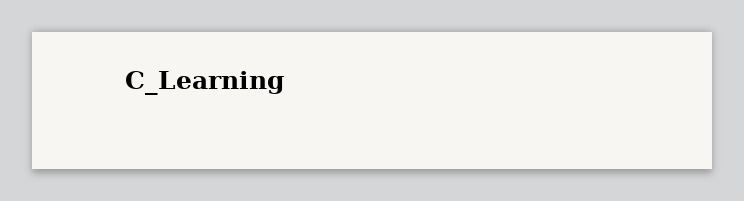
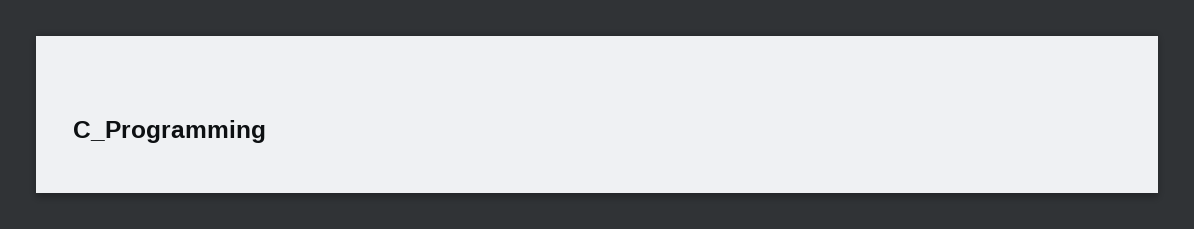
- C_Learning
+ C_Programming

